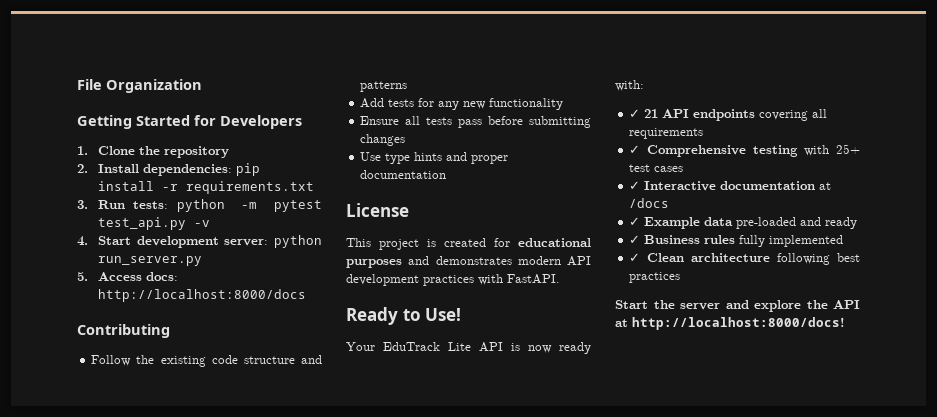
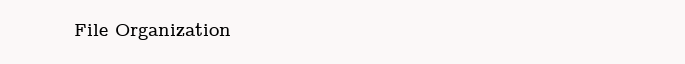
- Getting Started for Developers
- 1. Clone the repository
- 2. Install dependencies: pip install -r requirements.txt
- 3. Run tests: python -m pytest test_api.py -v
- 4. Start development server: python run_server.py
- 5. Access docs: http://localhost:8000/docs
- Contributing
- Follow the existing code structure and patterns
- Add tests for any new functionality
- Ensure all tests pass before submitting changes
- Use type hints and proper documentation
- License
- This project is created for educational purposes and demonstrates modern API development practices with FastAPI.
- Ready to Use!
- Your EduTrack Lite API is now ready with:
- ✓ 21 API endpoints covering all requirements
- ✓ Comprehensive testing with 25+ test cases
- ✓ Interactive documentation at /docs
- ✓ Example data pre-loaded and ready
- ✓ Business rules fully implemented
- ✓ Clean architecture following best practices
- Start the server and explore the API at http://localhost:8000/docs!

